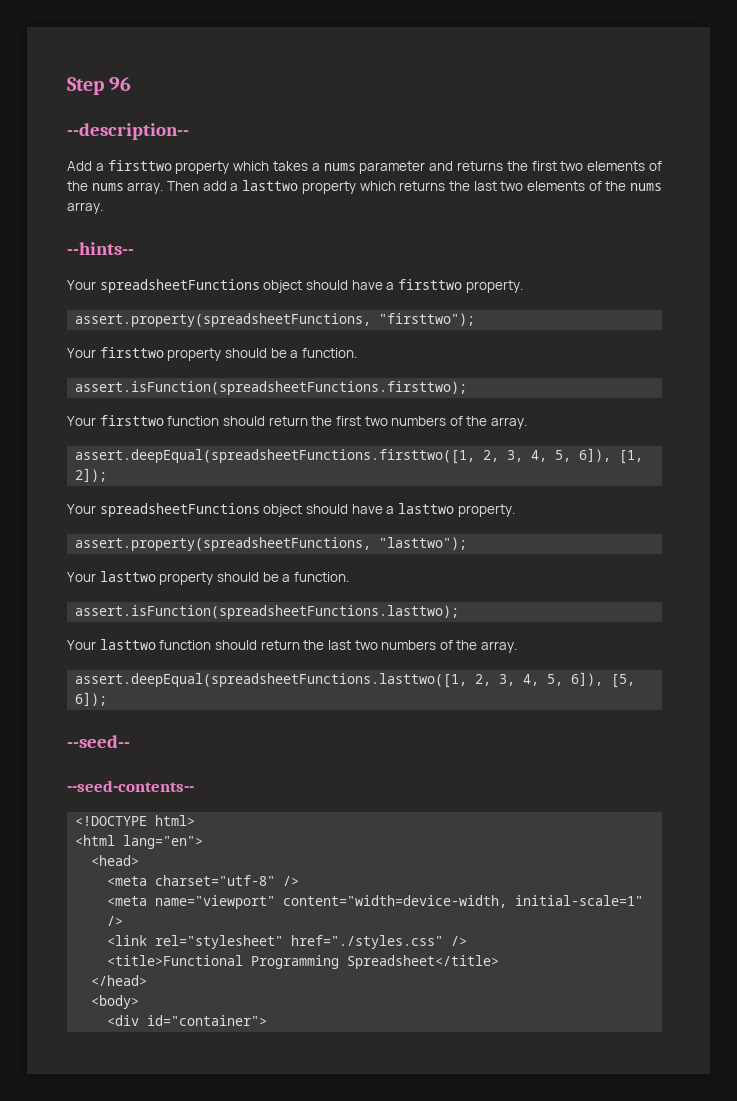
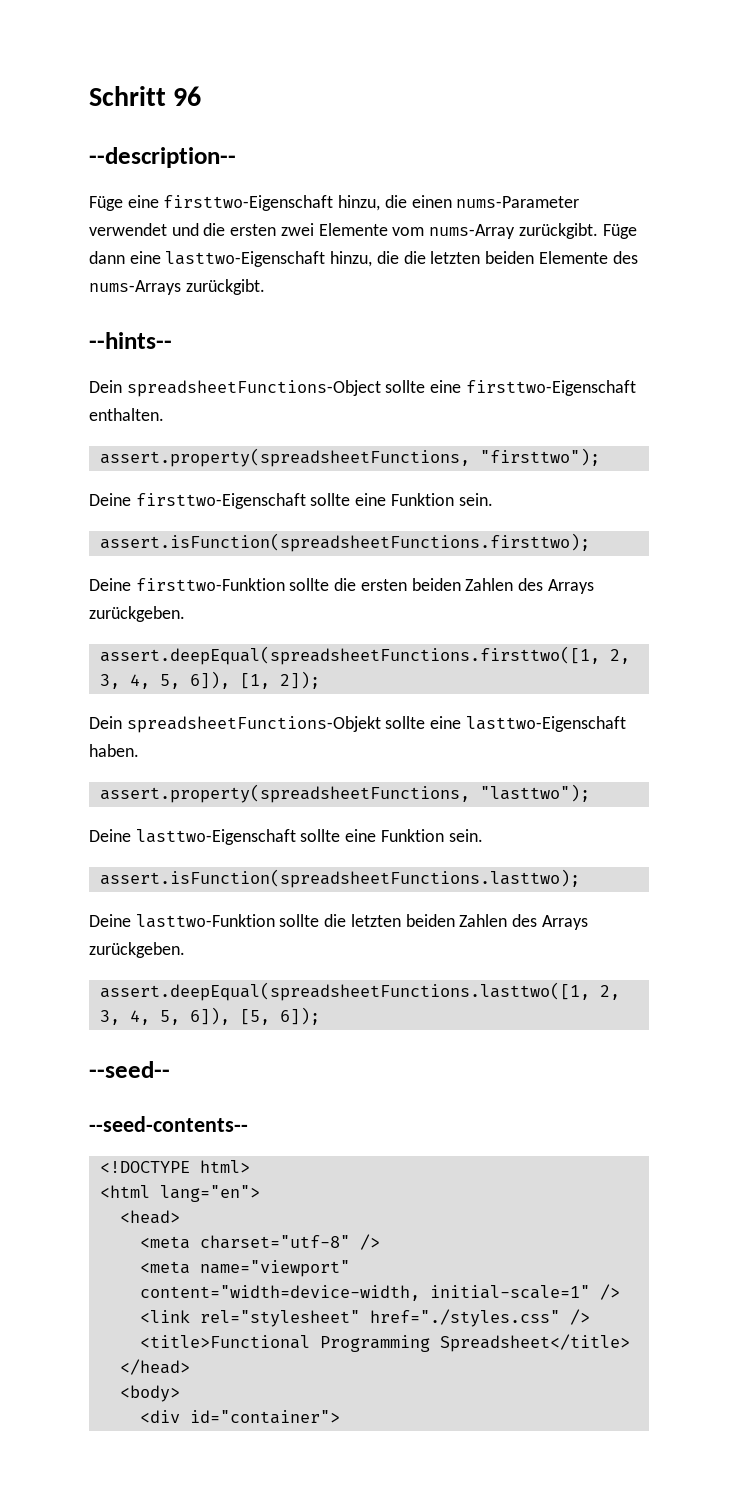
- Step 96
+ Schritt 96
- Add a firsttwo property which takes a nums parameter and returns the first two elements of the nums array. Then add a lasttwo property which returns the last two elements of the nums array.
+ Füge eine firsttwo-Eigenschaft hinzu, die einen nums-Parameter verwendet und die ersten zwei Elemente vom nums-Array zurückgibt. Füge dann eine lasttwo-Eigenschaft hinzu, die die letzten beiden Elemente des nums-Arrays zurückgibt.
  --hints--
- Your spreadsheetFunctions object should have a firsttwo property.
+ Dein spreadsheetFunctions-Object sollte eine firsttwo-Eigenschaft enthalten.
  assert.property(spreadsheetFunctions, "firsttwo");
- Your firsttwo property should be a function.
+ Deine firsttwo-Eigenschaft sollte eine Funktion sein.
  assert.isFunction(spreadsheetFunctions.firsttwo);
- Your firsttwo function should return the first two numbers of the array.
+ Deine firsttwo-Funktion sollte die ersten beiden Zahlen des Arrays zurückgeben.
- Your spreadsheetFunctions object should have a lasttwo property.
+ Dein spreadsheetFunctions-Objekt sollte eine lasttwo-Eigenschaft haben.
  assert.property(spreadsheetFunctions, "lasttwo");
- Your lasttwo property should be a function.
+ Deine lasttwo-Eigenschaft sollte eine Funktion sein.
  assert.isFunction(spreadsheetFunctions.lasttwo);
- Your lasttwo function should return the last two numbers of the array.
+ Deine lasttwo-Funktion sollte die letzten beiden Zahlen des Arrays zurückgeben.

